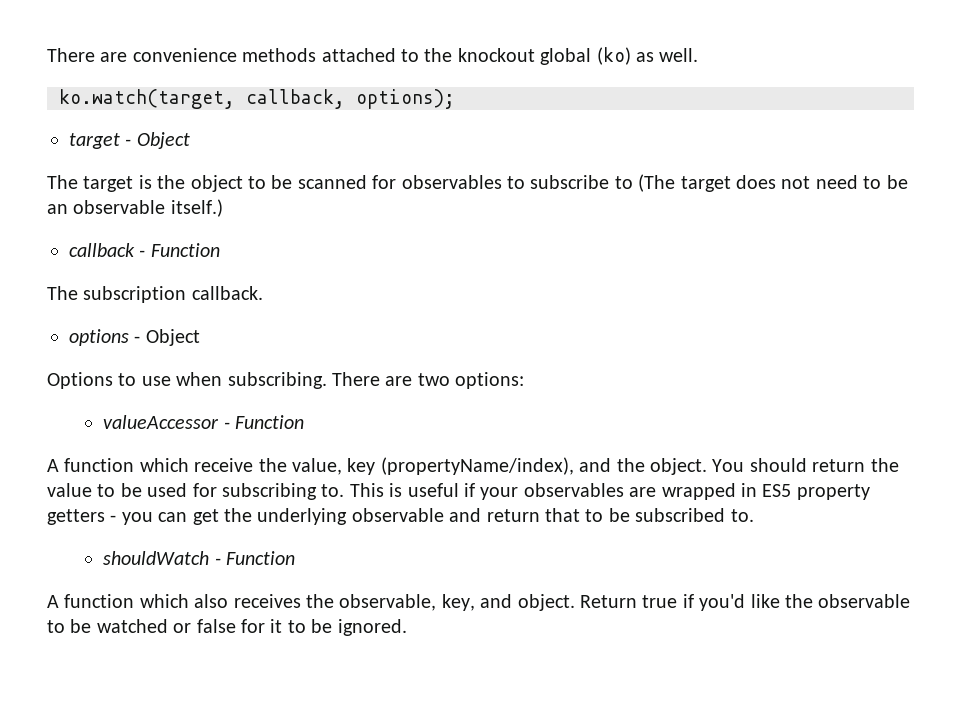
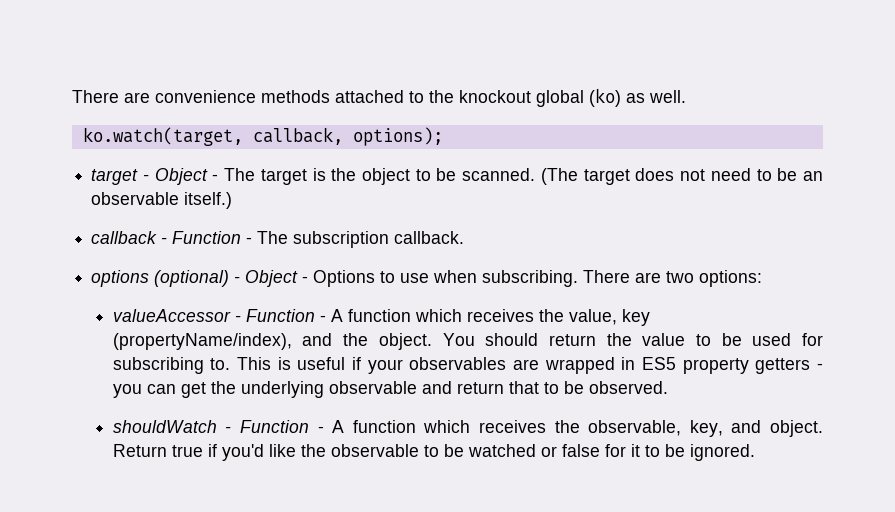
- target - Object
- The target is the object to be scanned for observables to subscribe to (The target does not need to be an observable itself.)
+ target - Object - The target is the object to be scanned. (The target does not need to be an observable itself.)
- callback - Function
- The subscription callback.
+ callback - Function - The subscription callback.
- options - Object
- Options to use when subscribing.
+ options (optional) - Object - Options to use when subscribing.
- valueAccessor - Function
- A function which receive the value, key (propertyName/index), and the object.
+ valueAccessor - Function - A function which receives the value, key (propertyName/index), and the object.
- This is useful if your observables are wrapped in ES5 property getters - you can get the underlying observable and return that to be subscribed to.
+ This is useful if your observables are wrapped in ES5 property getters - you can get the underlying observable and return that to be observed.
- shouldWatch - Function
- A function which also receives the observable, key, and object.
+ shouldWatch - Function - A function which receives the observable, key, and object.

